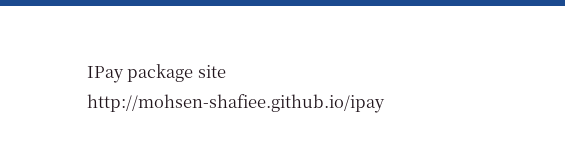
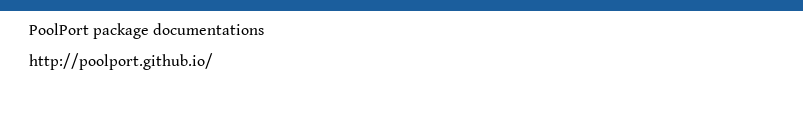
- IPay package site
- http://mohsen-shafiee.github.io/ipay
+ PoolPort package documentations
+ http://poolport.github.io/

